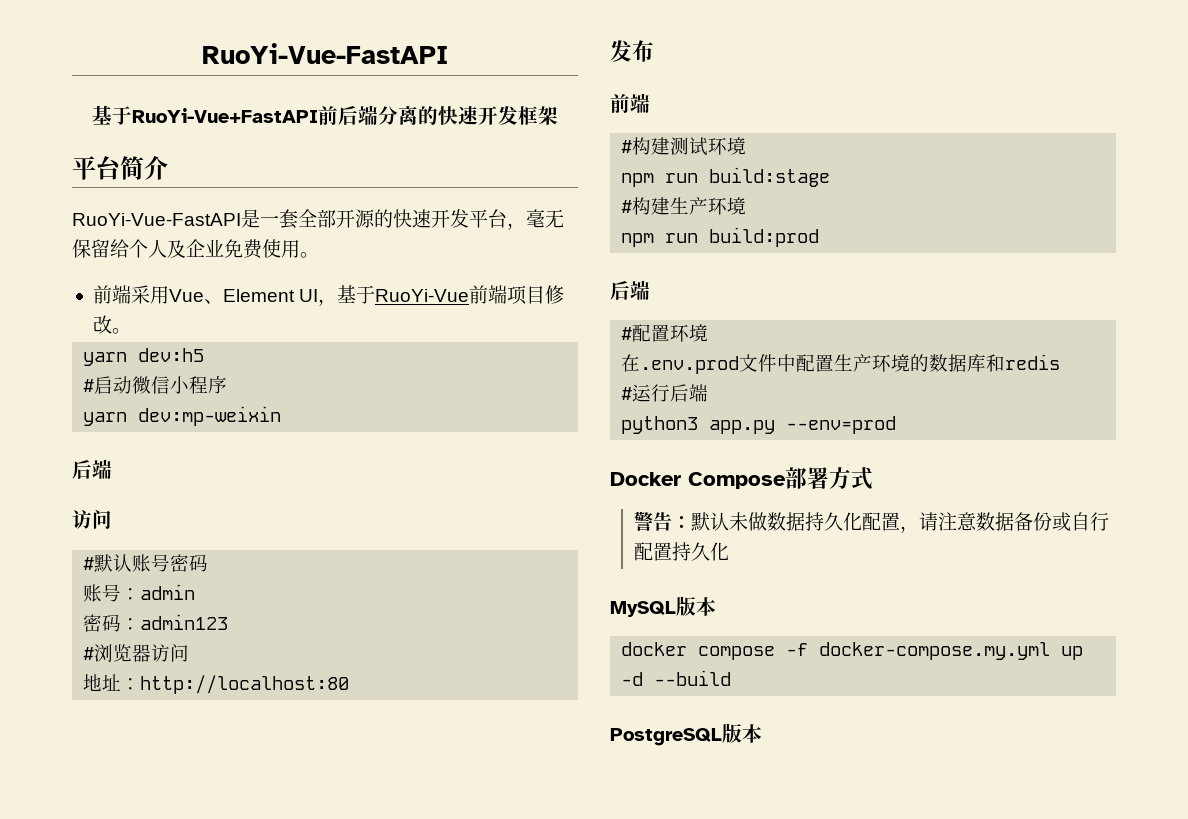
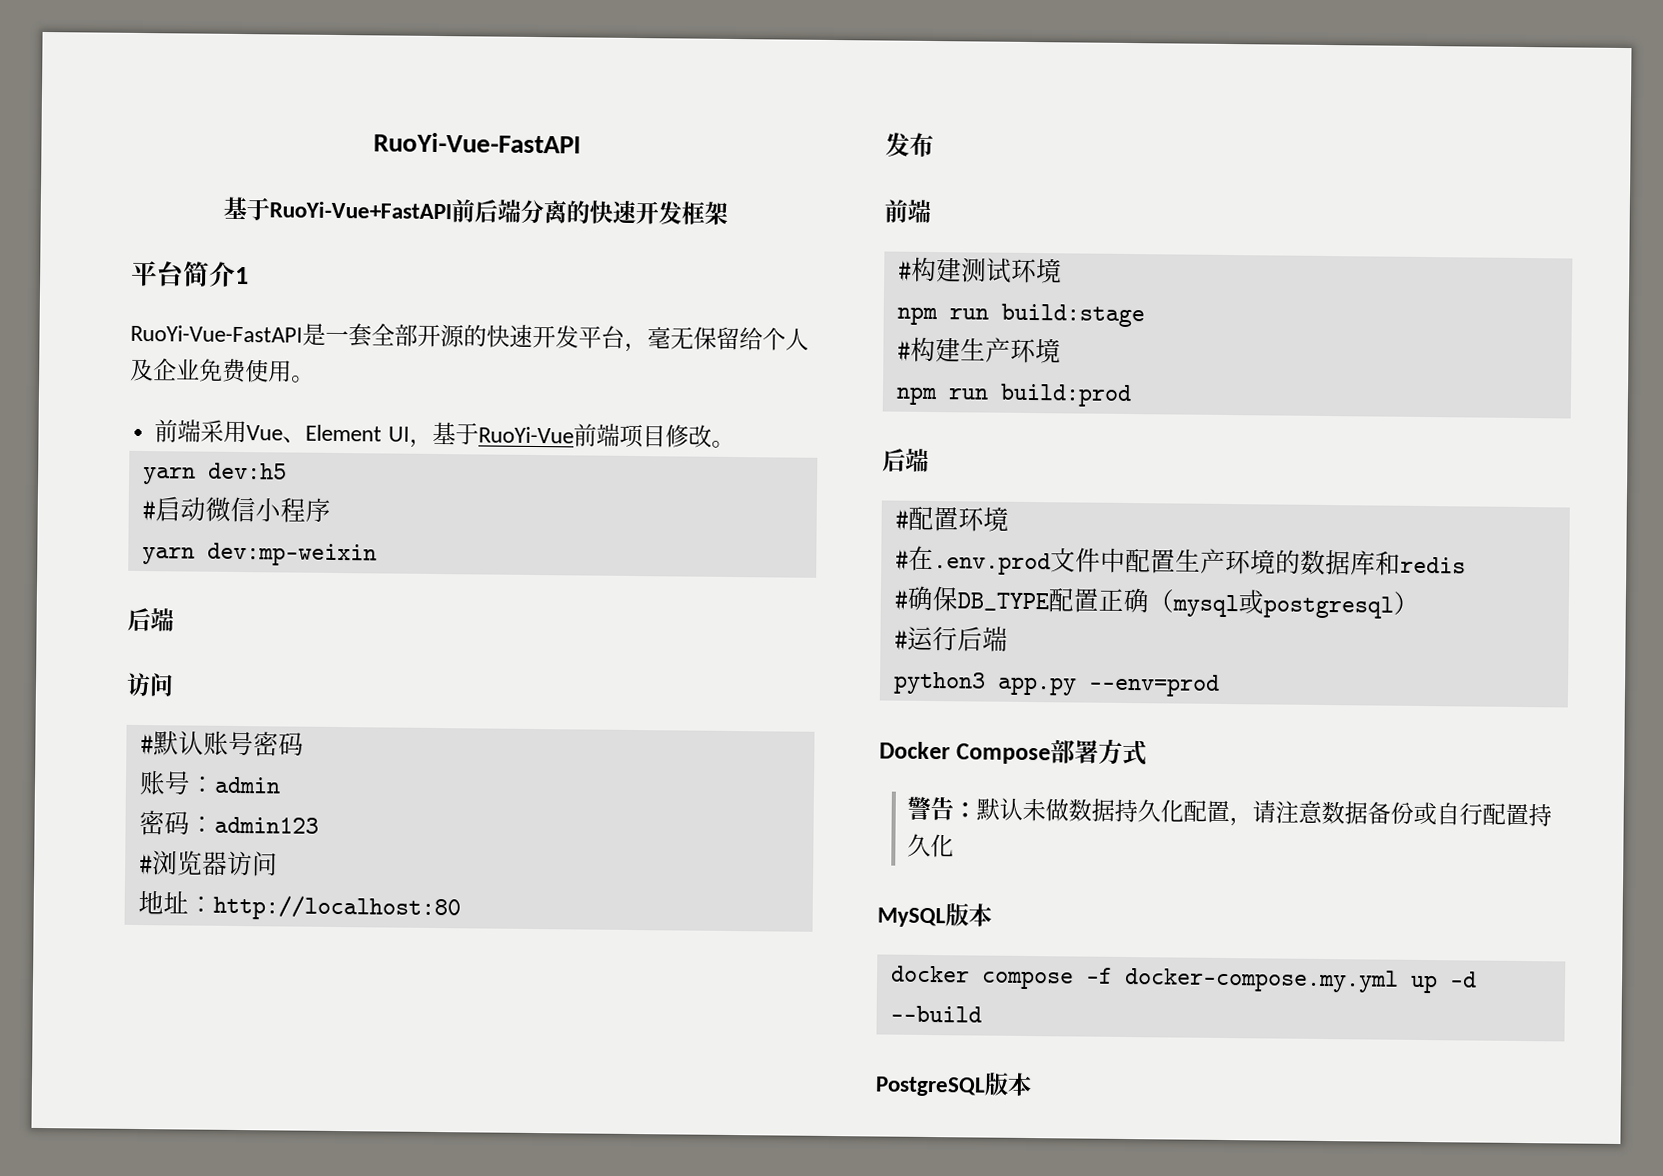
- 平台简介
+ 平台简介1
- 在.env.prod文件中配置生产环境的数据库和redis
+ #在.env.prod文件中配置生产环境的数据库和redis
+ #确保DB_TYPE配置正确（mysql或postgresql）

